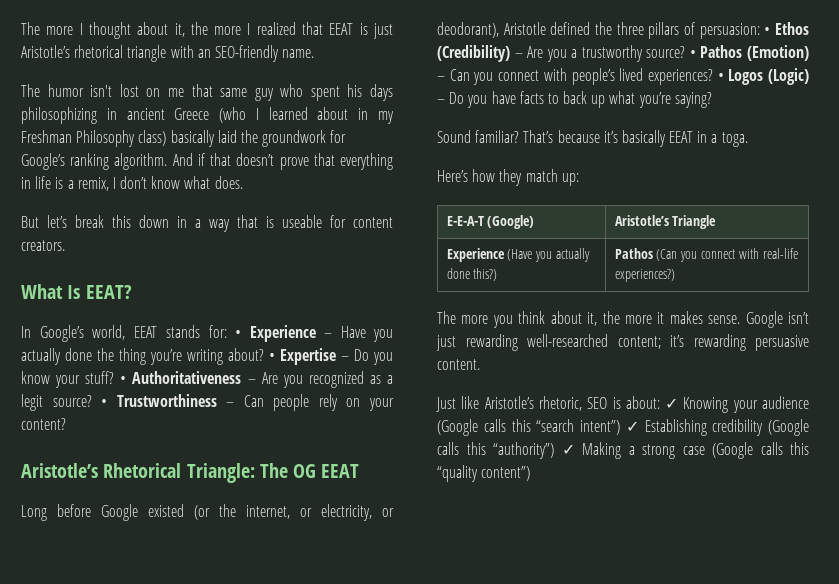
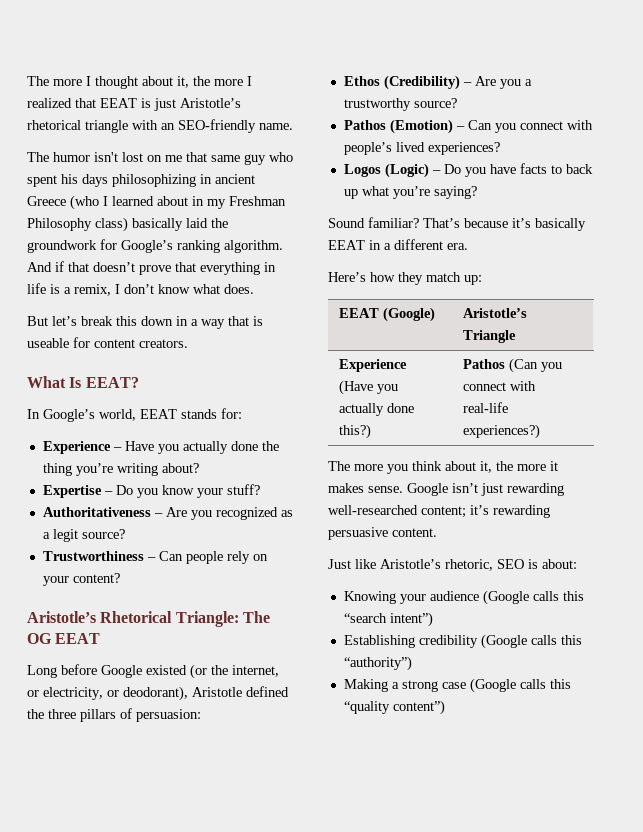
- In Google’s world, EEAT stands for: • Experience – Have you actually done the thing you’re writing about? • Expertise – Do you know your stuff? • Authoritativeness – Are you recognized as a legit source? • Trustworthiness – Can people rely on your content?
+ In Google’s world, EEAT stands for:
+ Experience – Have you actually done the thing you’re writing about?
+ Expertise – Do you know your stuff?
+ Authoritativeness – Are you recognized as a legit source?
+ Trustworthiness – Can people rely on your content?
- Long before Google existed (or the internet, or electricity, or deodorant), Aristotle defined the three pillars of persuasion: • Ethos (Credibility) – Are you a trustworthy source? • Pathos (Emotion) – Can you connect with people’s lived experiences? • Logos (Logic) – Do you have facts to back up what you’re saying?
+ Long before Google existed (or the internet, or electricity, or deodorant), Aristotle defined the three pillars of persuasion:
+ Ethos (Credibility) – Are you a trustworthy source?
+ Pathos (Emotion) – Can you connect with people’s lived experiences?
+ Logos (Logic) – Do you have facts to back up what you’re saying?
- That’s because it’s basically EEAT in a toga.
+ That’s because it’s basically EEAT in a different era.
- E-E-A-T (Google) | Aristotle’s Triangle
+ EEAT (Google) | Aristotle’s Triangle
- Just like Aristotle’s rhetoric, SEO is about: ✓ Knowing your audience (Google calls this “search intent”) ✓ Establishing credibility (Google calls this “authority”) ✓ Making a strong case (Google calls this “quality content”)
+ Just like Aristotle’s rhetoric, SEO is about:
+ Knowing your audience (Google calls this “search intent”)
+ Establishing credibility (Google calls this “authority”)
+ Making a strong case (Google calls this “quality content”)

